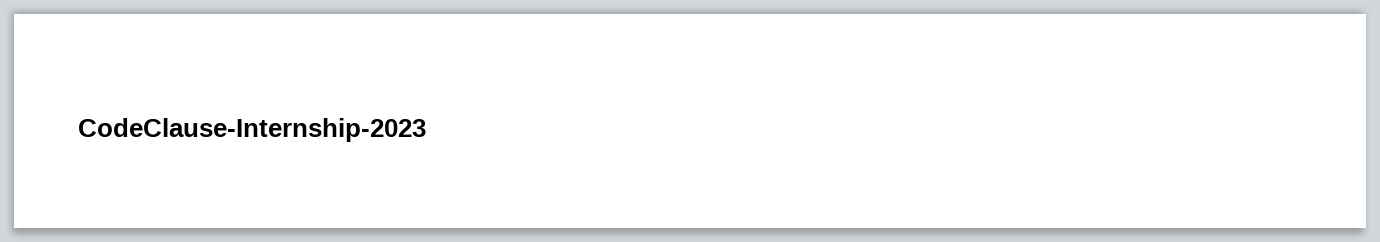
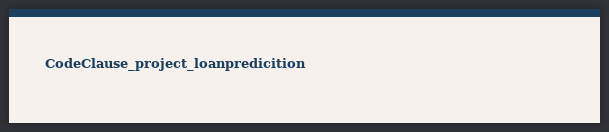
- CodeClause-Internship-2023
+ CodeClause_project_loanpredicition

